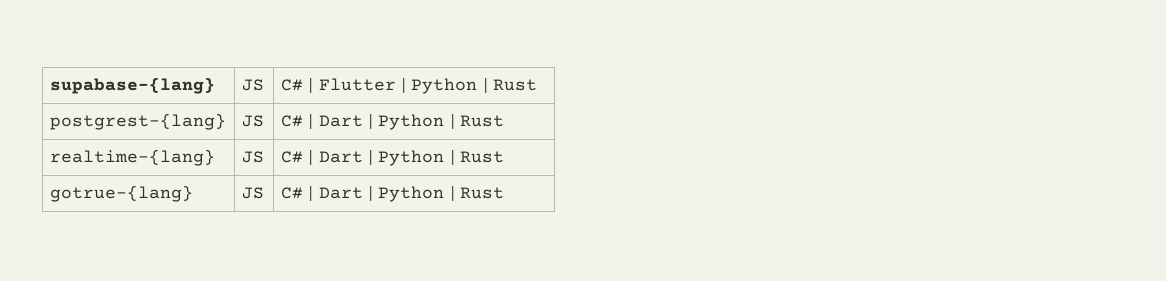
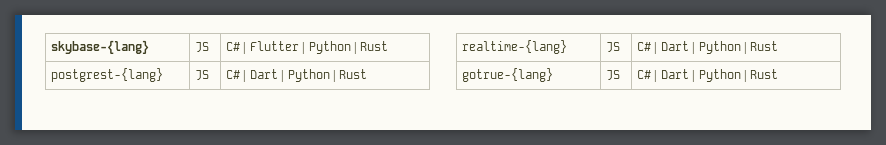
- supabase-{lang} | JS | C# | Flutter | Python | Rust
+ skybase-{lang} | JS | C# | Flutter | Python | Rust

